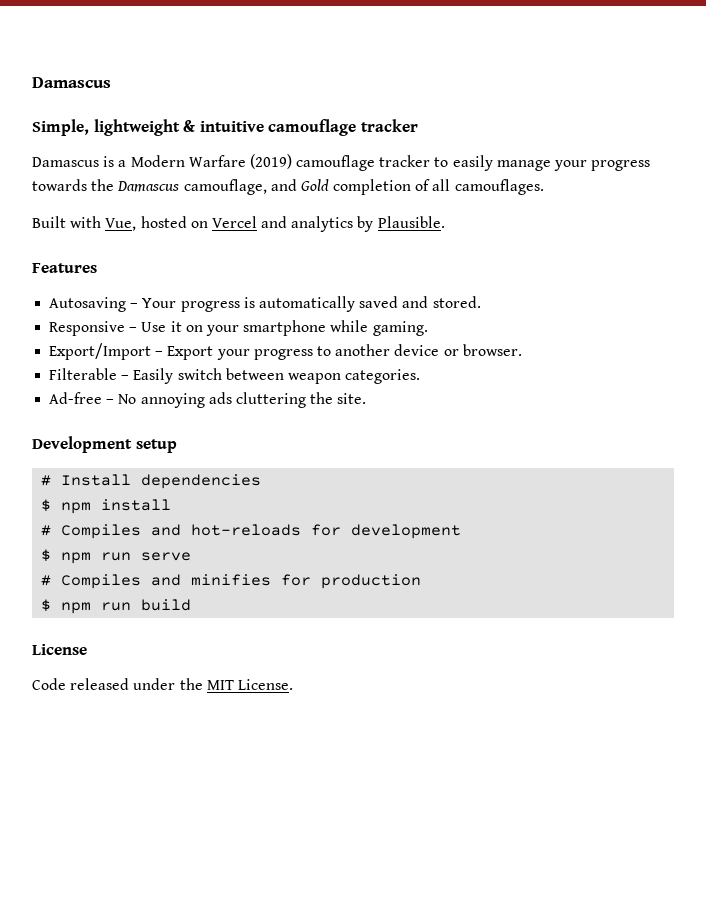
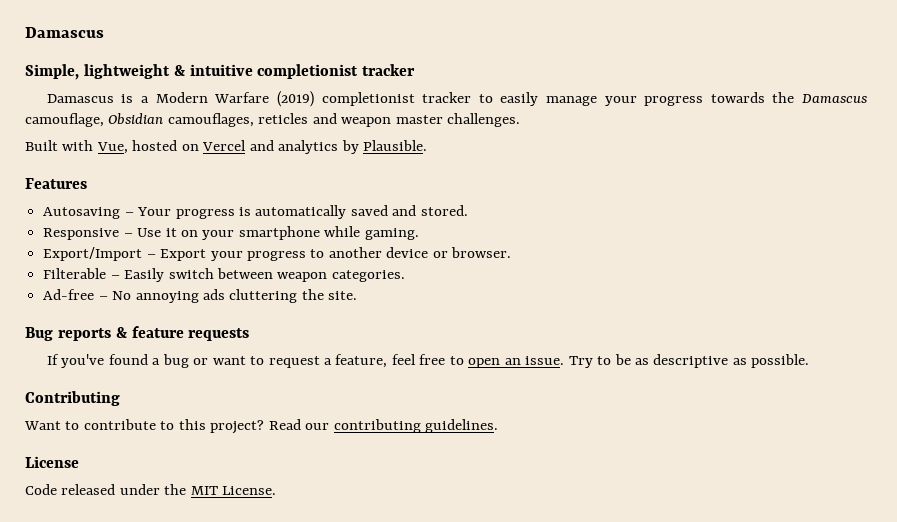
- Simple, lightweight & intuitive camouflage tracker
+ Simple, lightweight & intuitive completionist tracker
- Damascus is a Modern Warfare (2019) camouflage tracker to easily manage your progress towards the Damascus camouflage, and Gold completion of all camouflages.
+ Damascus is a Modern Warfare (2019) completionist tracker to easily manage your progress towards the Damascus camouflage, Obsidian camouflages, reticles and weapon master challenges.
- Development setup
- # Install dependencies
- $ npm install
- # Compiles and hot-reloads for development
- $ npm run serve
- # Compiles and minifies for production
- $ npm run build
+ Bug reports & feature requests
+ If you've found a bug or want to request a feature, feel free to open an issue. Try to be as descriptive as possible.
+ Contributing
+ Want to contribute to this project? Read our contributing guidelines.

